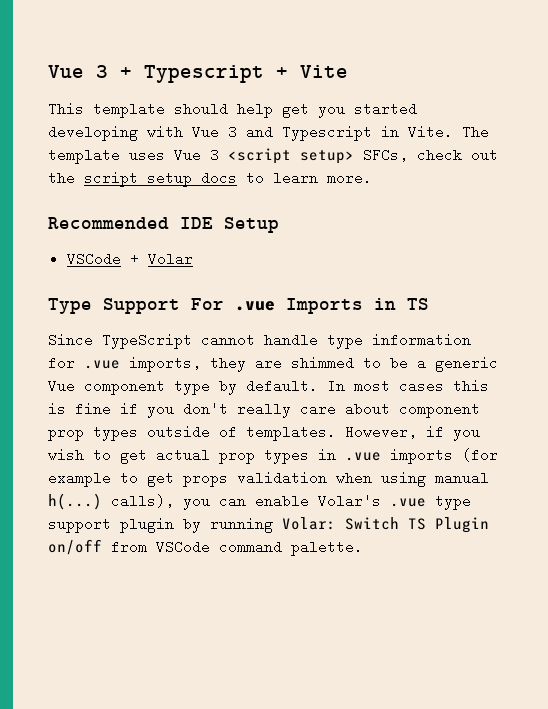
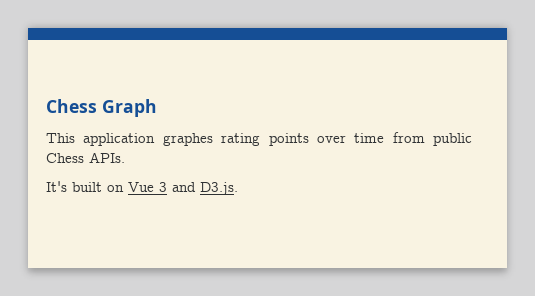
- Vue 3 + Typescript + Vite
- This template should help get you started developing with Vue 3 and Typescript in Vite. The template uses Vue 3 <script setup> SFCs, check out the script setup docs to learn more.
- Recommended IDE Setup
- VSCode + Volar
- Type Support For .vue Imports in TS
- Since TypeScript cannot handle type information for .vue imports, they are shimmed to be a generic Vue component type by default. In most cases this is fine if you don't really care about component prop types outside of templates. However, if you wish to get actual prop types in .vue imports (for example to get props validation when using manual h(...) calls), you can enable Volar's .vue type support plugin by running Volar: Switch TS Plugin on/off from VSCode command palette.
+ Chess Graph
+ This application graphes rating points over time from public Chess APIs.
+ It's built on Vue 3 and D3.js.

